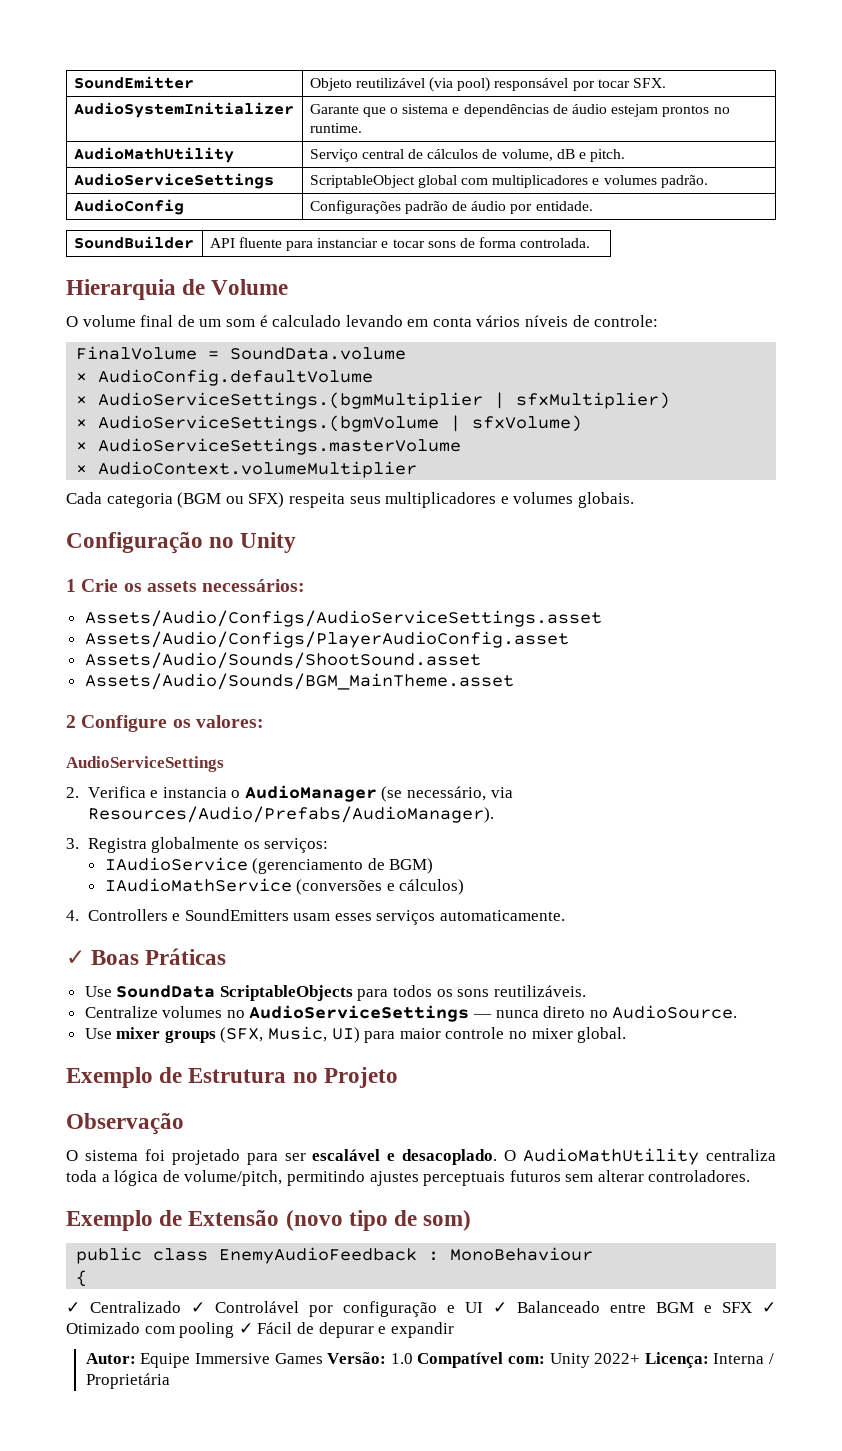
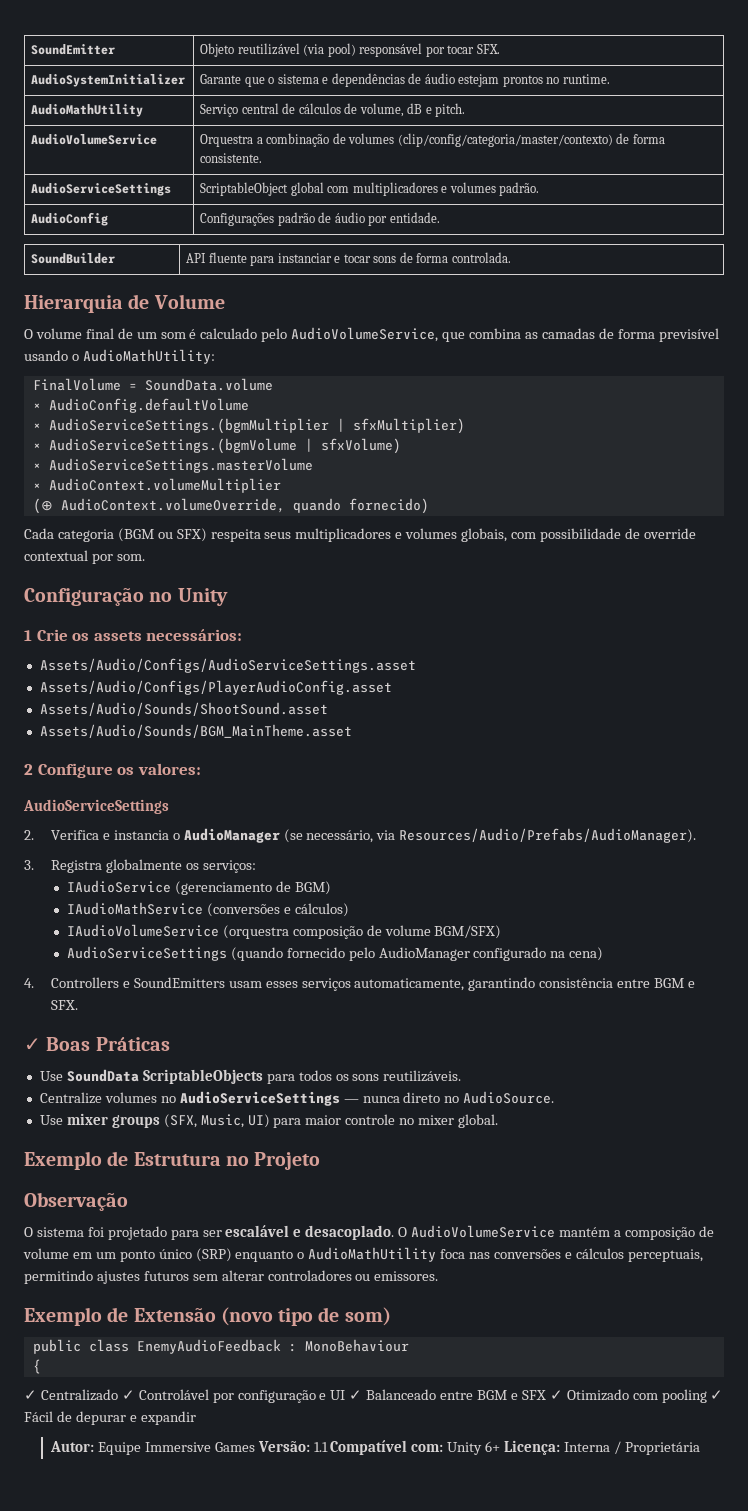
+ AudioVolumeService | Orquestra a combinação de volumes (clip/config/categoria/master/contexto) de forma consistente.
- O volume final de um som é calculado levando em conta vários níveis de controle:
+ O volume final de um som é calculado pelo AudioVolumeService, que combina as camadas de forma previsível usando o AudioMathUtility:
+ (⊕ AudioContext.volumeOverride, quando fornecido)
- Cada categoria (BGM ou SFX) respeita seus multiplicadores e volumes globais.
+ Cada categoria (BGM ou SFX) respeita seus multiplicadores e volumes globais, com possibilidade de override contextual por som.
+ IAudioVolumeService (orquestra composição de volume BGM/SFX)
+ AudioServiceSettings (quando fornecido pelo AudioManager configurado na cena)
- 4. Controllers e SoundEmitters usam esses serviços automaticamente.
+ 4. Controllers e SoundEmitters usam esses serviços automaticamente, garantindo consistência entre BGM e SFX.
- O AudioMathUtility centraliza toda a lógica de volume/pitch, permitindo ajustes perceptuais futuros sem alterar controladores.
+ O AudioVolumeService mantém a composição de volume em um ponto único (SRP) enquanto o AudioMathUtility foca nas conversões e cálculos perceptuais, permitindo ajustes futuros sem alterar controladores ou emissores.
- Autor: Equipe Immersive Games Versão: 1.0 Compatível com: Unity 2022+ Licença: Interna / Proprietária
+ Autor: Equipe Immersive Games Versão: 1.1 Compatível com: Unity 6+ Licença: Interna / Proprietária

